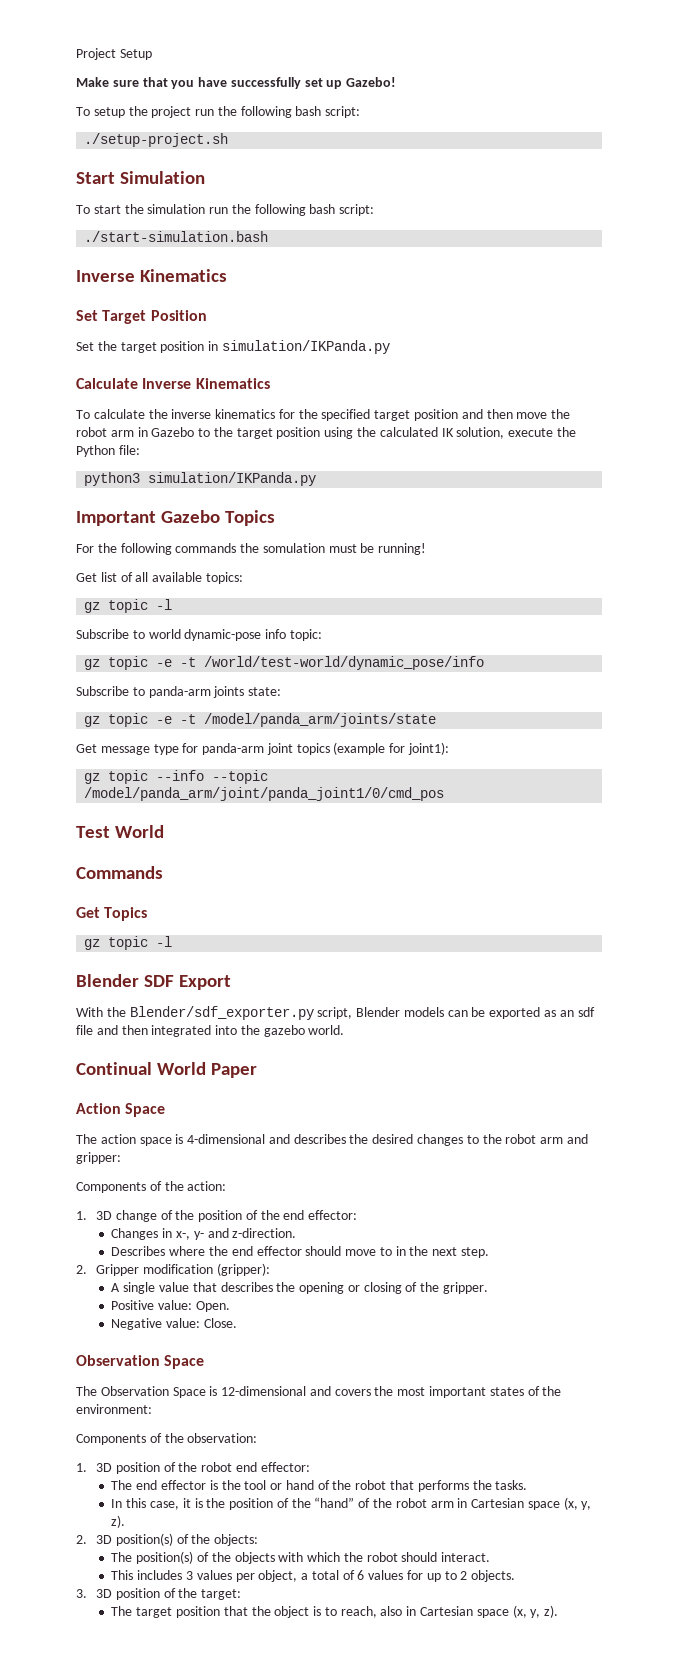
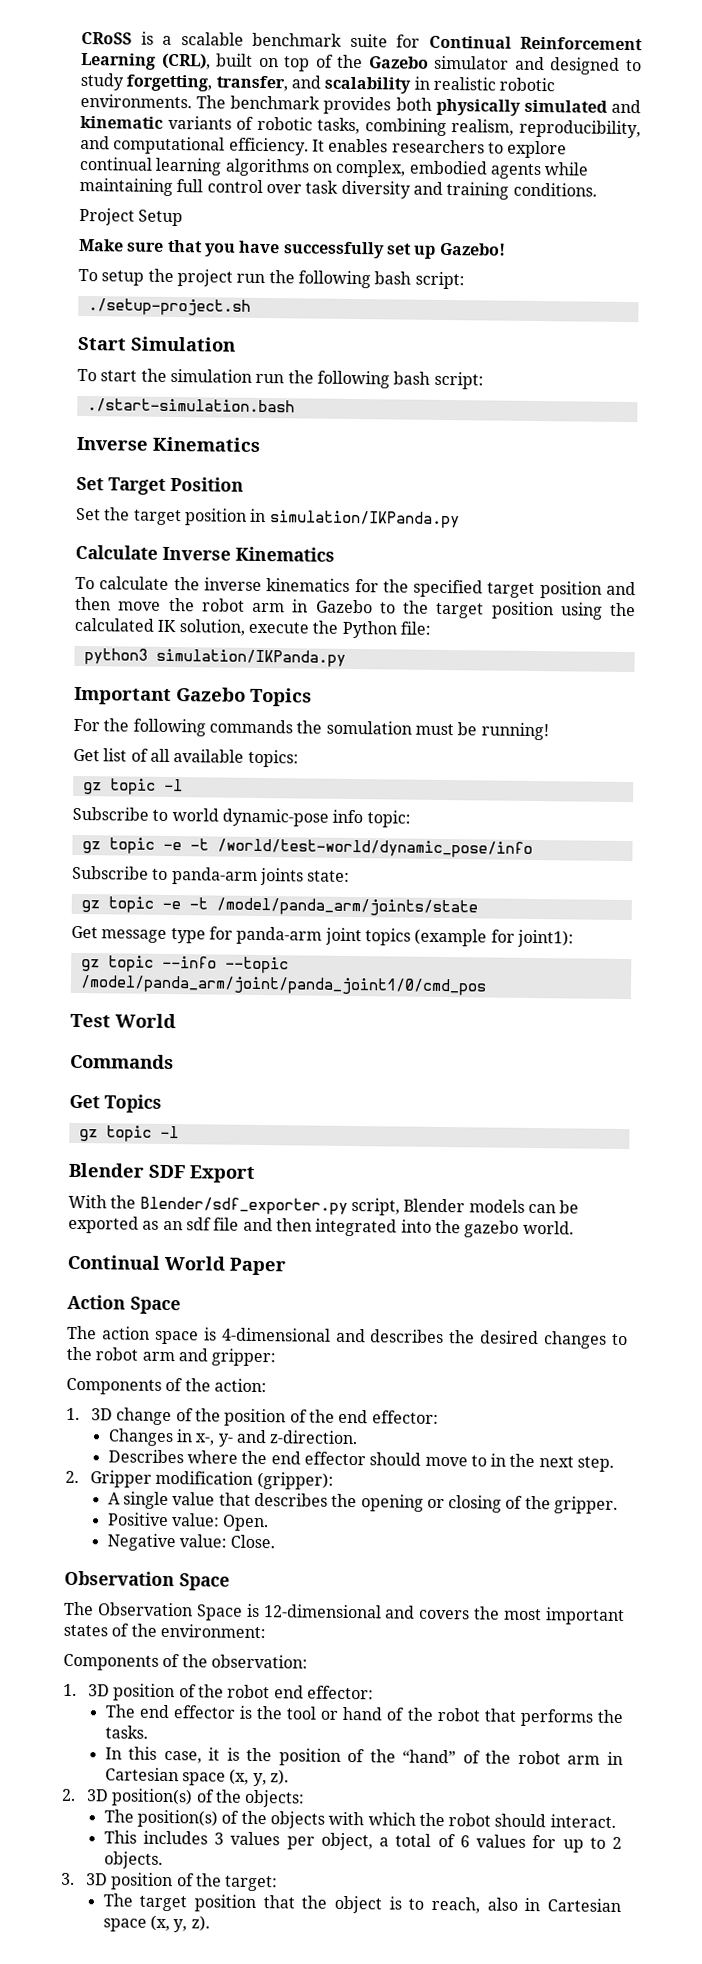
+ CRoSS is a scalable benchmark suite for Continual Reinforcement Learning (CRL), built on top of the Gazebo simulator and designed to study forgetting, transfer, and scalability in realistic robotic environments. The benchmark provides both physically simulated and kinematic variants of robotic tasks, combining realism, reproducibility, and computational efficiency. It enables researchers to explore continual learning algorithms on complex, embodied agents while maintaining full control over task diversity and training conditions.

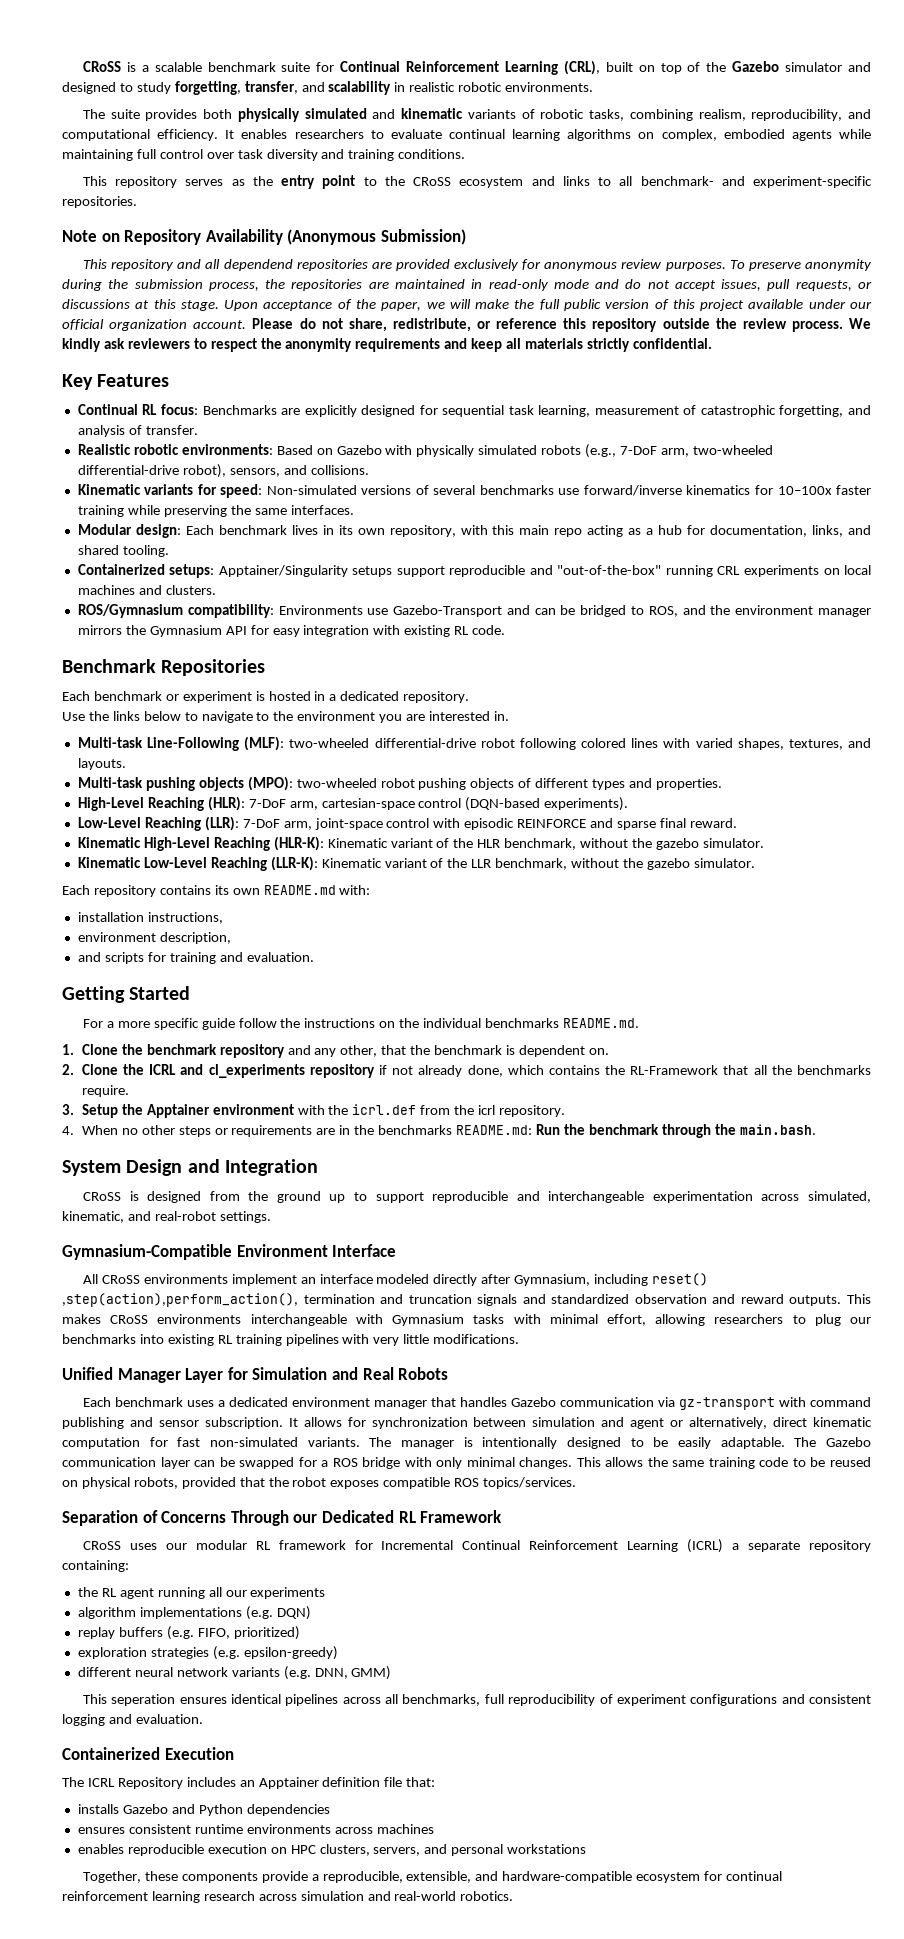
- CRoSS is a scalable benchmark suite for Continual Reinforcement Learning (CRL), built on top of the Gazebo simulator and designed to study forgetting, transfer, and scalability in realistic robotic environments. The benchmark provides both physically simulated and kinematic variants of robotic tasks, combining realism, reproducibility, and computational efficiency.
+ CRoSS is a scalable benchmark suite for Continual Reinforcement Learning (CRL), built on top of the Gazebo simulator and designed to study forgetting, transfer, and scalability in realistic robotic environments.
+ The suite provides both physically simulated and kinematic variants of robotic tasks, combining realism, reproducibility, and computational efficiency.
- It enables researchers to explore continual learning algorithms on complex, embodied agents while maintaining full control over task diversity and training conditions.
+ It enables researchers to evaluate continual learning algorithms on complex, embodied agents while maintaining full control over task diversity and training conditions.
- Project Setup
- Make sure that you have successfully set up Gazebo!
- To setup the project run the following bash script:
- ./setup-project.sh
- Start Simulation
- To start the simulation run the following bash script:
- ./start-simulation.bash
- Inverse Kinematics
- Set Target Position
- Set the target position in simulation/IKPanda.py
- Calculate Inverse Kinematics
- To calculate the inverse kinematics for the specified target position and then move the robot arm in Gazebo to the target position using the calculated IK solution, execute the Python file:
- python3 simulation/IKPanda.py
- Important Gazebo Topics
- For the following commands the somulation must be running!
- Get list of all available topics:
- gz topic -l
- Subscribe to world dynamic-pose info topic:
- gz topic -e -t /world/test-world/dynamic_pose/info
- Subscribe to panda-arm joints state:
- gz topic -e -t /model/panda_arm/joints/state
- Get message type for panda-arm joint topics (example for joint1):
- gz topic --info --topic /model/panda_arm/joint/panda_joint1/0/cmd_pos
- Test World
- Commands
- Get Topics
- gz topic -l
- Blender SDF Export
- With the Blender/sdf_exporter.py script, Blender models can be exported as an sdf file and then integrated into the gazebo world.
- Continual World Paper
- Action Space
- The action space is 4-dimensional and describes the desired changes to the robot arm and gripper:
- Components of the action:
- 1. 3D change of the position of the end effector:
- Changes in x-, y- and z-direction.
- Describes where the end effector should move to in the next step.
- 2. Gripper modification (gripper):
- A single value that describes the opening or closing of the gripper.
- Positive value: Open.
- Negative value: Close.
- Observation Space
- The Observation Space is 12-dimensional and covers the most important states of the environment:
- Components of the observation:
- 1. 3D position of the robot end effector:
- The end effector is the tool or hand of the robot that performs the tasks.
- In this case, it is the position of the “hand” of the robot arm in Cartesian space (x, y, z).
- 2. 3D position(s) of the objects:
- The position(s) of the objects with which the robot should interact.
- This includes 3 values per object, a total of 6 values for up to 2 objects.
- 3. 3D position of the target:
- The target position that the object is to reach, also in Cartesian space (x, y, z).
+ This repository serves as the entry point to the CRoSS ecosystem and links to all benchmark- and experiment-specific repositories.
+ Note on Repository Availability (Anonymous Submission)
+ This repository and all dependend repositories are provided exclusively for anonymous review purposes. To preserve anonymity during the submission process, the repositories are maintained in read-only mode and do not accept issues, pull requests, or discussions at this stage. Upon acceptance of the paper, we will make the full public version of this project available under our official organization account. Please do not share, redistribute, or reference this repository outside the review process. We kindly ask reviewers to respect the anonymity requirements and keep all materials strictly confidential.
+ Key Features
+ Continual RL focus: Benchmarks are explicitly designed for sequential task learning, measurement of catastrophic forgetting, and analysis of transfer.
+ Realistic robotic environments: Based on Gazebo with physically simulated robots (e.g., 7-DoF arm, two-wheeled differential-drive robot), sensors, and collisions.
+ Kinematic variants for speed: Non-simulated versions of several benchmarks use forward/inverse kinematics for 10–100x faster training while preserving the same interfaces.
+ Modular design: Each benchmark lives in its own repository, with this main repo acting as a hub for documentation, links, and shared tooling.
+ Containerized setups: Apptainer/Singularity setups support reproducible and "out-of-the-box" running CRL experiments on local machines and clusters.
+ ROS/Gymnasium compatibility: Environments use Gazebo-Transport and can be bridged to ROS, and the environment manager mirrors the Gymnasium API for easy integration with existing RL code.
+ Benchmark Repositories
+ Each benchmark or experiment is hosted in a dedicated repository.
+ Use the links below to navigate to the environment you are interested in.
+ Multi-task Line-Following (MLF): two-wheeled differential-drive robot following colored lines with varied shapes, textures, and layouts.
+ Multi-task pushing objects (MPO): two-wheeled robot pushing objects of different types and properties.
+ High-Level Reaching (HLR): 7-DoF arm, cartesian-space control (DQN-based experiments).
+ Low-Level Reaching (LLR): 7-DoF arm, joint-space control with episodic REINFORCE and sparse final reward.
+ Kinematic High-Level Reaching (HLR-K): Kinematic variant of the HLR benchmark, without the gazebo simulator.
+ Kinematic Low-Level Reaching (LLR-K): Kinematic variant of the LLR benchmark, without the gazebo simulator.
+ Each repository contains its own README.md with:
+ installation instructions,
+ environment description,
+ and scripts for training and evaluation.
+ Getting Started
+ For a more specific guide follow the instructions on the individual benchmarks README.md.
+ 1. Clone the benchmark repository and any other, that the benchmark is dependent on.
+ 2. Clone the ICRL and cl_experiments repository if not already done, which contains the RL-Framework that all the benchmarks require.
+ 3. Setup the Apptainer environment with the icrl.def from the icrl repository.
+ 4. When no other steps or requirements are in the benchmarks README.md: Run the benchmark through the main.bash.
+ System Design and Integration
+ CRoSS is designed from the ground up to support reproducible and interchangeable experimentation across simulated, kinematic, and real-robot settings.
+ Gymnasium-Compatible Environment Interface
+ All CRoSS environments implement an interface modeled directly after Gymnasium, including reset() ,step(action),perform_action(), termination and truncation signals and standardized observation and reward outputs. This makes CRoSS environments interchangeable with Gymnasium tasks with minimal effort, allowing researchers to plug our benchmarks into existing RL training pipelines with very little modifications.
+ Unified Manager Layer for Simulation and Real Robots
+ Each benchmark uses a dedicated environment manager that handles Gazebo communication via gz-transport with command publishing and sensor subscription. It allows for synchronization between simulation and agent or alternatively, direct kinematic computation for fast non-simulated variants. The manager is intentionally designed to be easily adaptable. The Gazebo communication layer can be swapped for a ROS bridge with only minimal changes. This allows the same training code to be reused on physical robots, provided that the robot exposes compatible ROS topics/services.
+ Separation of Concerns Through our Dedicated RL Framework
+ CRoSS uses our modular RL framework for Incremental Continual Reinforcement Learning (ICRL) a separate repository containing:
+ the RL agent running all our experiments
+ algorithm implementations (e.g. DQN)
+ replay buffers (e.g. FIFO, prioritized)
+ exploration strategies (e.g. epsilon-greedy)
+ different neural network variants (e.g. DNN, GMM)
+ This seperation ensures identical pipelines across all benchmarks, full reproducibility of experiment configurations and consistent logging and evaluation.
+ Containerized Execution
+ The ICRL Repository includes an Apptainer definition file that:
+ installs Gazebo and Python dependencies
+ ensures consistent runtime environments across machines
+ enables reproducible execution on HPC clusters, servers, and personal workstations
+ Together, these components provide a reproducible, extensible, and hardware-compatible ecosystem for continual reinforcement learning research across simulation and real-world robotics.

